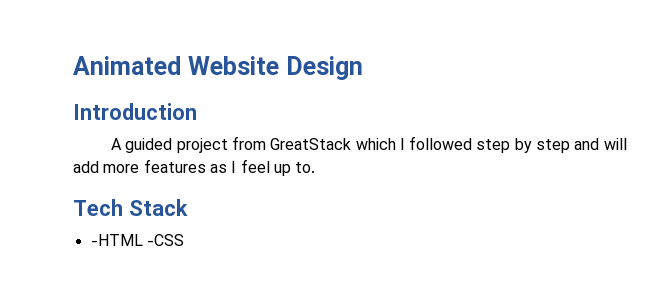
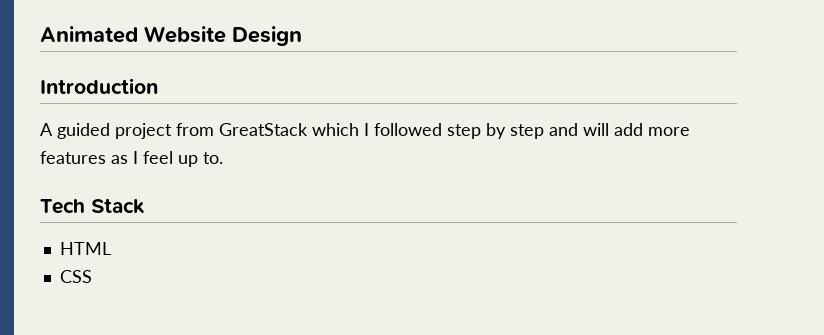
- -HTML -CSS
+ HTML
+ CSS

